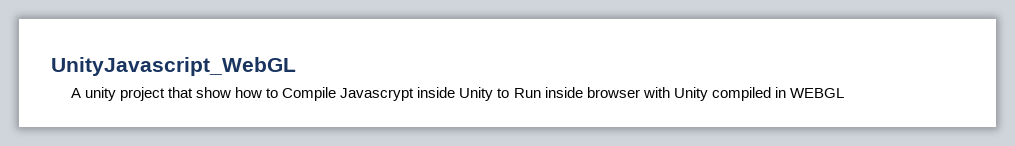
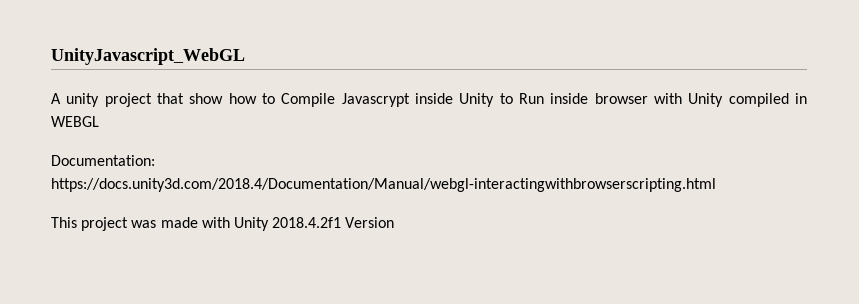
+ Documentation: https://docs.unity3d.com/2018.4/Documentation/Manual/webgl-interactingwithbrowserscripting.html
+ This project was made with Unity 2018.4.2f1 Version

